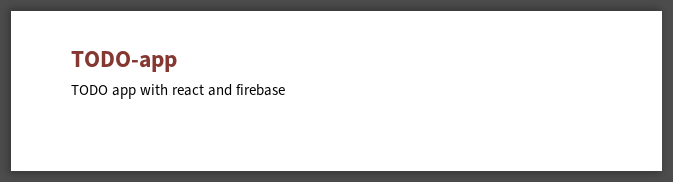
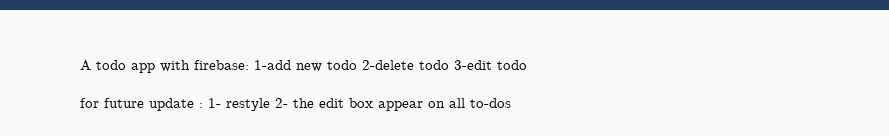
- TODO-app
- TODO app with react and firebase
+ A todo app with firebase: 1-add new todo 2-delete todo 3-edit todo
+ for future update : 1- restyle 2- the edit box appear on all to-dos

